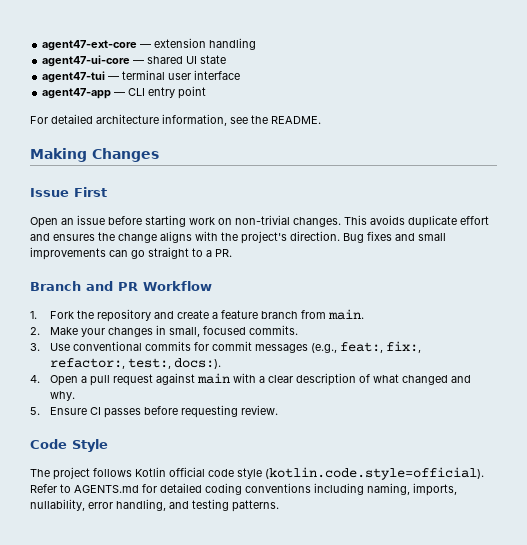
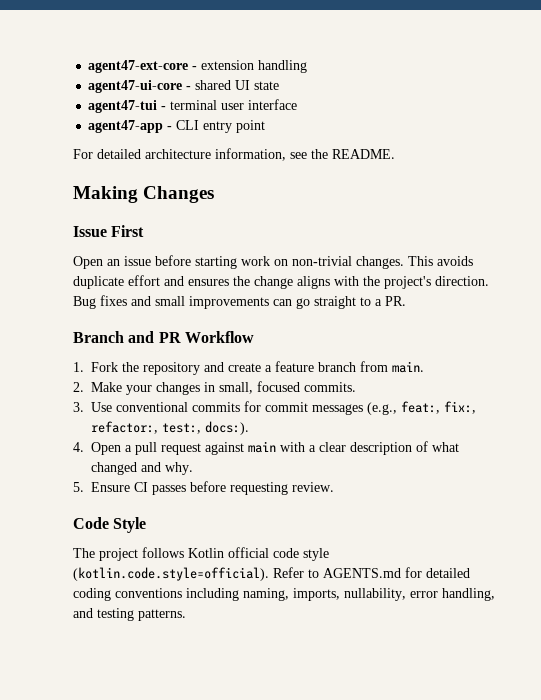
- agent47-ext-core — extension handling
+ agent47-ext-core - extension handling
- agent47-ui-core — shared UI state
+ agent47-ui-core - shared UI state
- agent47-tui — terminal user interface
+ agent47-tui - terminal user interface
- agent47-app — CLI entry point
+ agent47-app - CLI entry point

